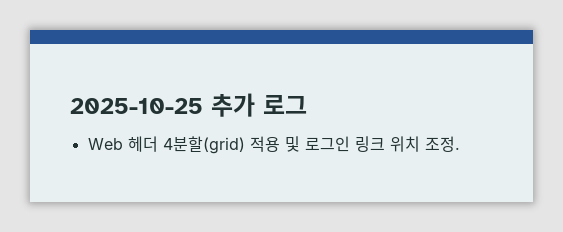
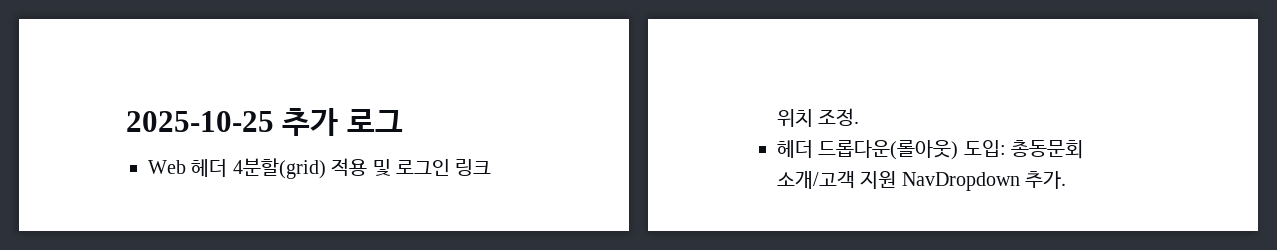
+ 헤더 드롭다운(롤아웃) 도입: 총동문회 소개/고객 지원 NavDropdown 추가.

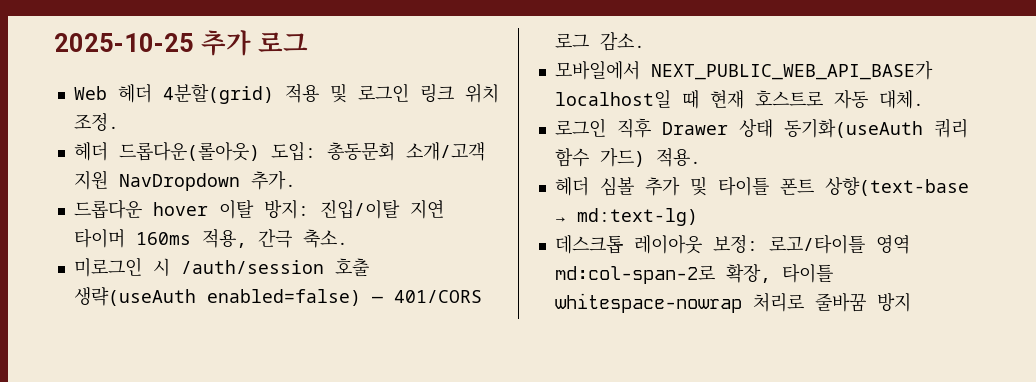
+ 드롭다운 hover 이탈 방지: 진입/이탈 지연 타이머 160ms 적용, 간극 축소.
+ 미로그인 시 /auth/session 호출 생략(useAuth enabled=false) — 401/CORS 로그 감소.
+ 모바일에서 NEXT_PUBLIC_WEB_API_BASE가 localhost일 때 현재 호스트로 자동 대체.
+ 로그인 직후 Drawer 상태 동기화(useAuth 쿼리 함수 가드) 적용.
+ 헤더 심볼 추가 및 타이틀 폰트 상향(text-base → md:text-lg)
+ 데스크톱 레이아웃 보정: 로고/타이틀 영역 md:col-span-2로 확장, 타이틀 whitespace-nowrap 처리로 줄바꿈 방지

